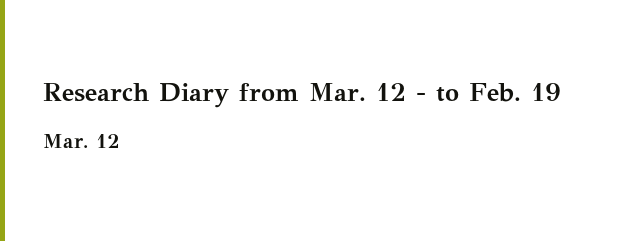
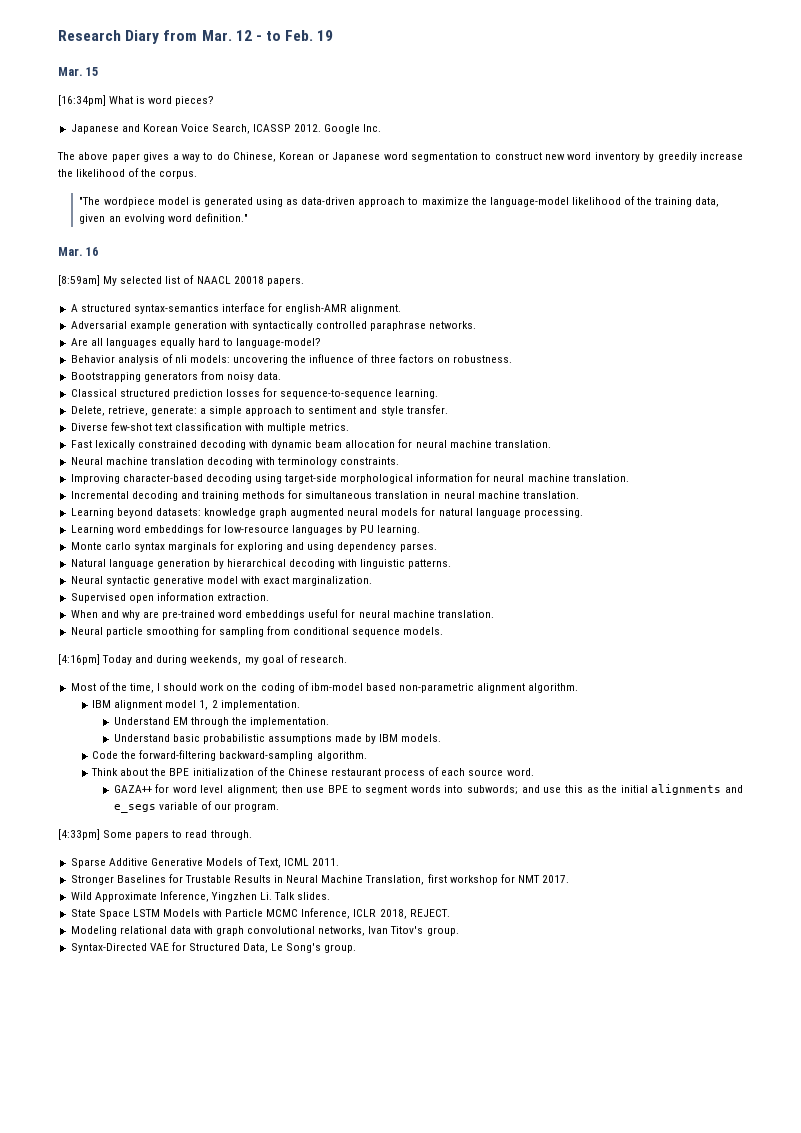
  Research Diary from Mar. 12 - to Feb. 19
- Mar. 12
+ Mar. 15
+ [16:34pm] What is word pieces?
+ Japanese and Korean Voice Search, ICASSP 2012. Google Inc.
+ The above paper gives a way to do Chinese, Korean or Japanese word segmentation to construct new word inventory by greedily increase the likelihood of the corpus.
+ "The wordpiece model is generated using as data-driven approach to maximize the language-model likelihood of the training data, given an evolving word definition."
+ Mar. 16
+ [8:59am] My selected list of NAACL 20018 papers.
+ A structured syntax-semantics interface for english-AMR alignment.
+ Adversarial example generation with syntactically controlled paraphrase networks.
+ Are all languages equally hard to language-model?
+ Behavior analysis of nli models: uncovering the influence of three factors on robustness.
+ Bootstrapping generators from noisy data.
+ Classical structured prediction losses for sequence-to-sequence learning.
+ Delete, retrieve, generate: a simple approach to sentiment and style transfer.
+ Diverse few-shot text classification with multiple metrics.
+ Fast lexically constrained decoding with dynamic beam allocation for neural machine translation.
+ Neural machine translation decoding with terminology constraints.
+ Improving character-based decoding using target-side morphological information for neural machine translation.
+ Incremental decoding and training methods for simultaneous translation in neural machine translation.
+ Learning beyond datasets: knowledge graph augmented neural models for natural language processing.
+ Learning word embeddings for low-resource languages by PU learning.
+ Monte carlo syntax marginals for exploring and using dependency parses.
+ Natural language generation by hierarchical decoding with linguistic patterns.
+ Neural syntactic generative model with exact marginalization.
+ Supervised open information extraction.
+ When and why are pre-trained word embeddings useful for neural machine translation.
+ Neural particle smoothing for sampling from conditional sequence models.
+ [4:16pm] Today and during weekends, my goal of research.
+ Most of the time, I should work on the coding of ibm-model based non-parametric alignment algorithm.
+ IBM alignment model 1, 2 implementation.
+ Understand EM through the implementation.
+ Understand basic probabilistic assumptions made by IBM models.
+ Code the forward-filtering backward-sampling algorithm.
+ Think about the BPE initialization of the Chinese restaurant process of each source word.
+ GAZA++ for word level alignment; then use BPE to segment words into subwords; and use this as the initial alignments and e_segs variable of our program.
+ [4:33pm] Some papers to read through.
+ Sparse Additive Generative Models of Text, ICML 2011.
+ Stronger Baselines for Trustable Results in Neural Machine Translation, first workshop for NMT 2017.
+ Wild Approximate Inference, Yingzhen Li. Talk slides.
+ State Space LSTM Models with Particle MCMC Inference, ICLR 2018, REJECT.
+ Modeling relational data with graph convolutional networks, Ivan Titov's group.
+ Syntax-Directed VAE for Structured Data, Le Song's group.

